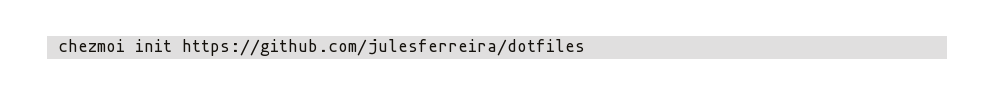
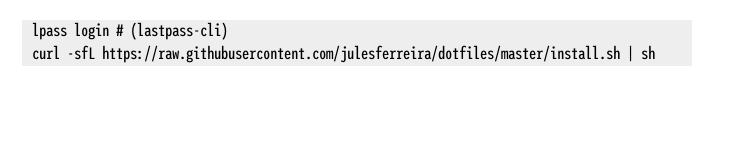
- chezmoi init https://github.com/julesferreira/dotfiles
+ lpass login # (lastpass-cli)
+ curl -sfL https://raw.githubusercontent.com/julesferreira/dotfiles/master/install.sh | sh

